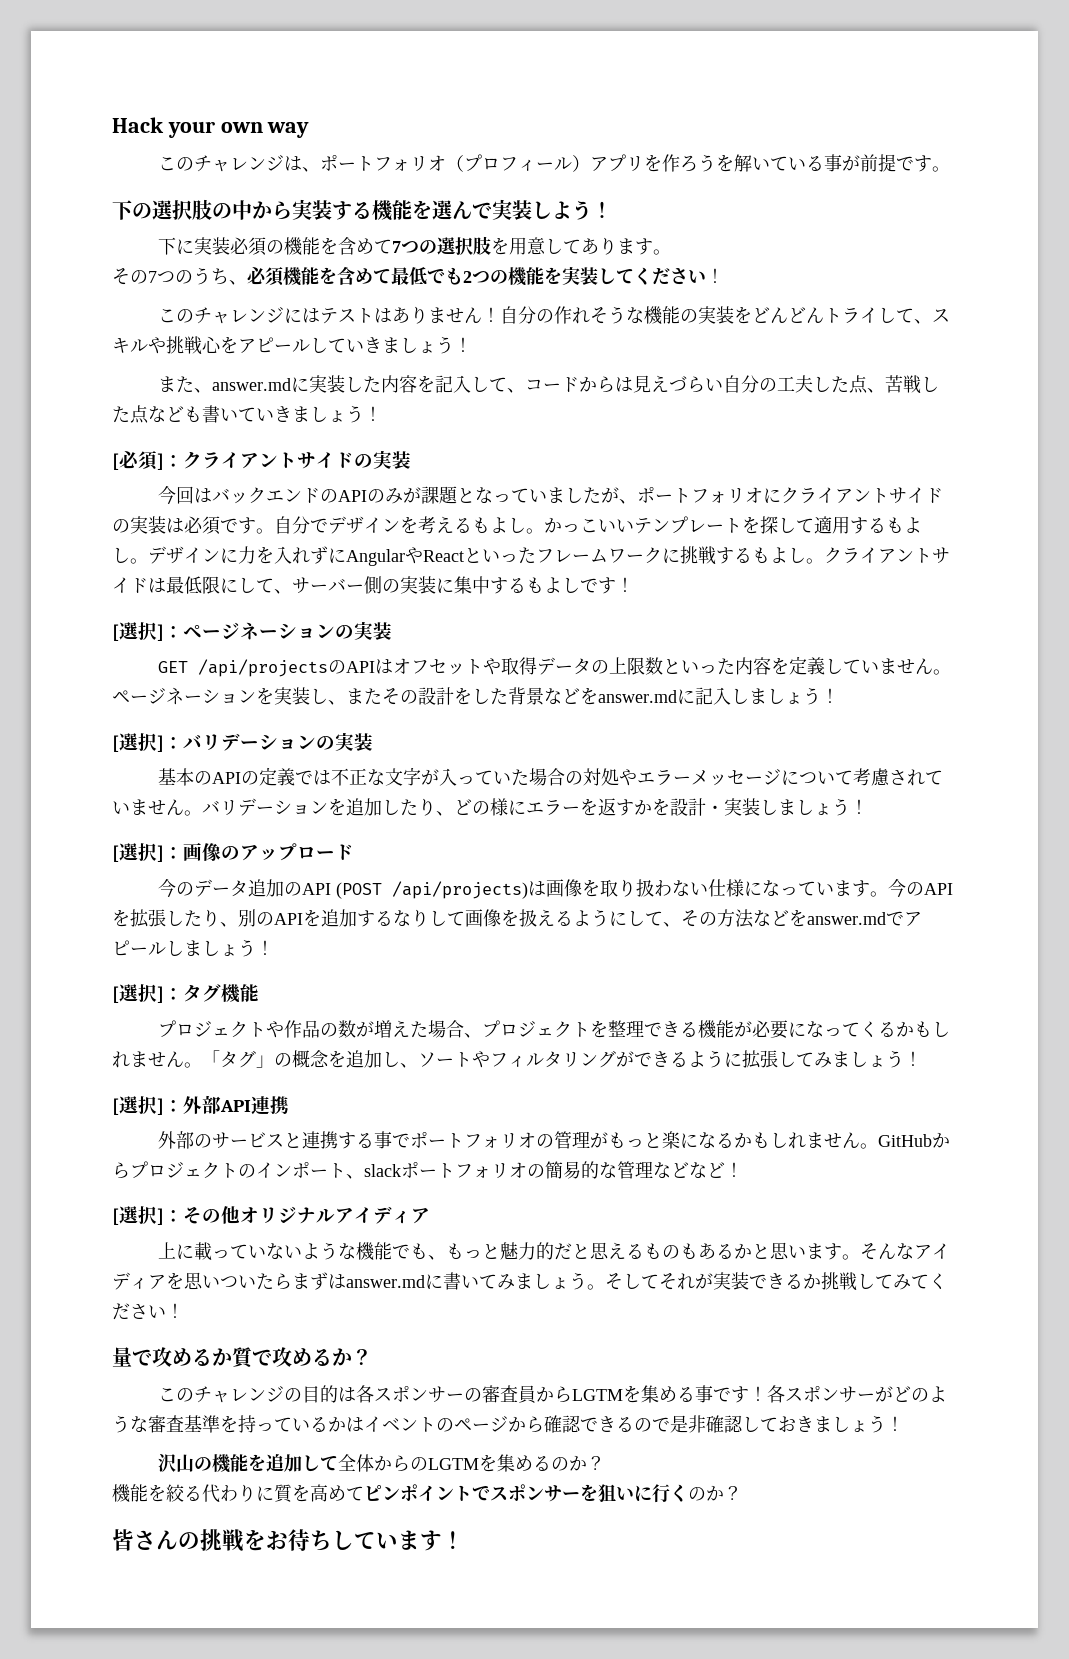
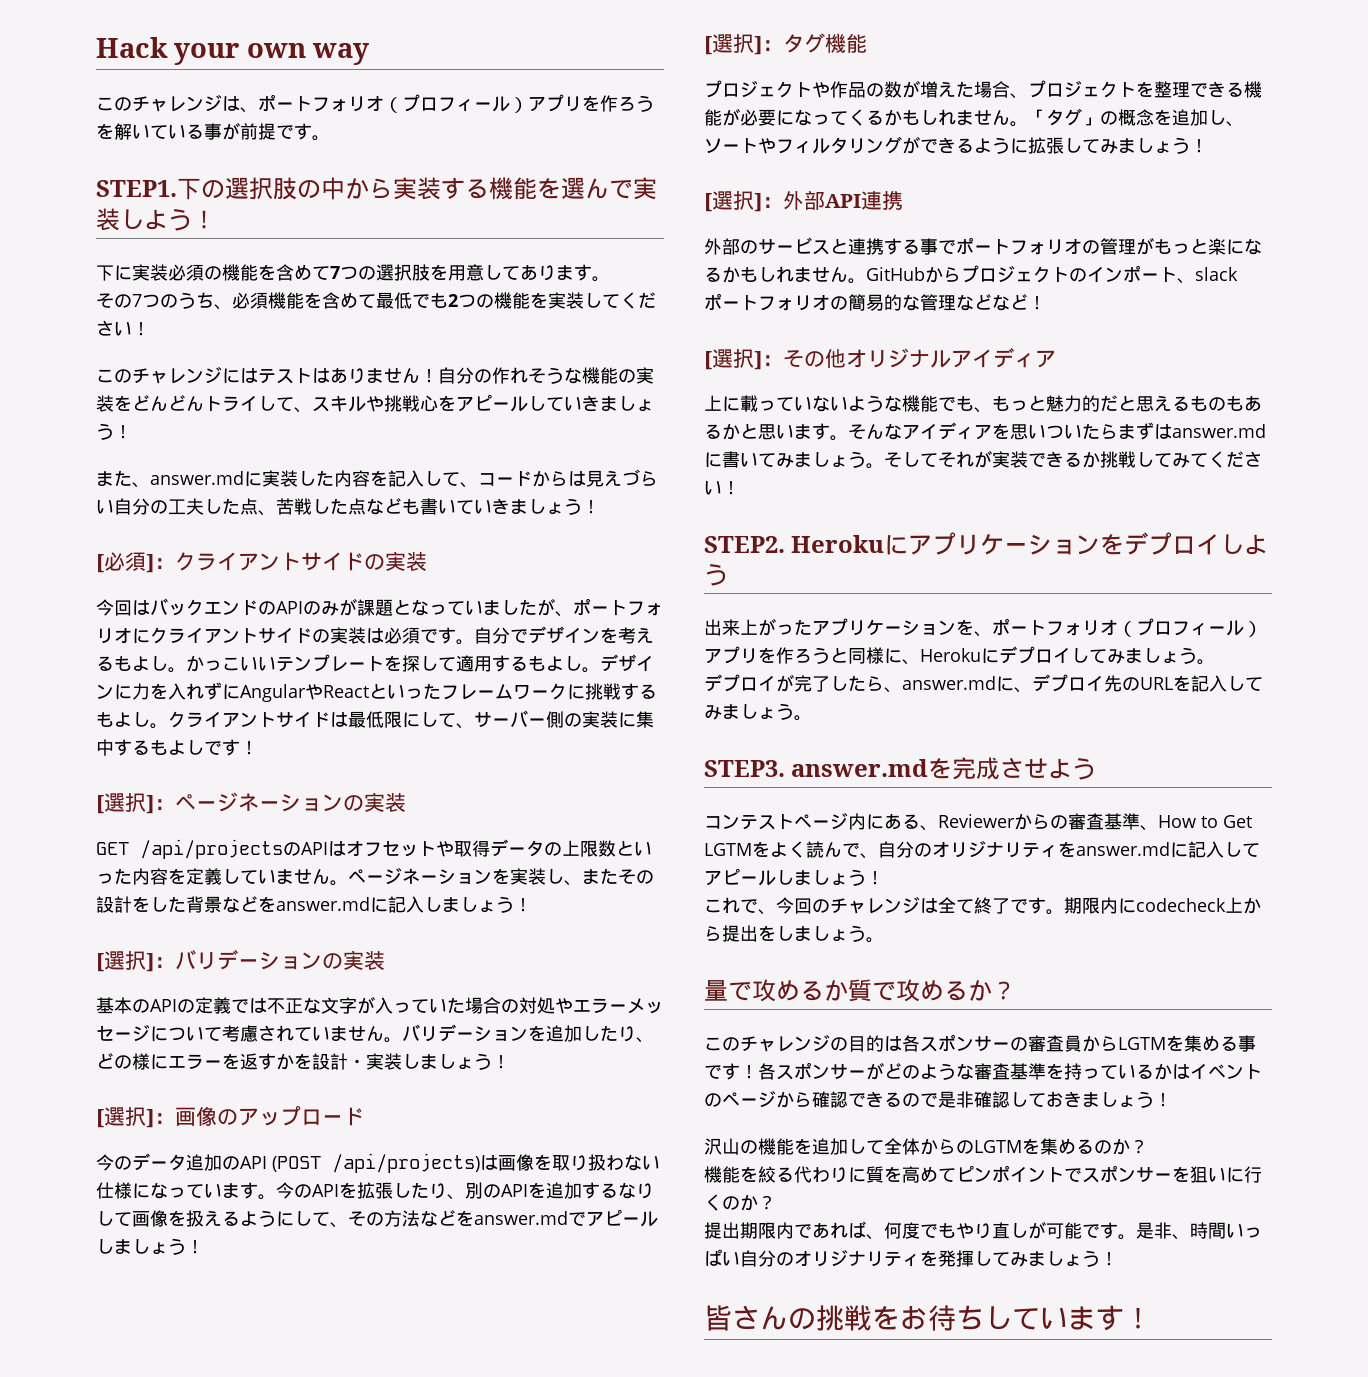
+ STEP1.
+ STEP2. Herokuにアプリケーションをデプロイしよう
+ 出来上がったアプリケーションを、ポートフォリオ（プロフィール）アプリを作ろうと同様に、Herokuにデプロイしてみましょう。
+ デプロイが完了したら、answer.mdに、デプロイ先のURLを記入してみましょう。
+ STEP3. answer.mdを完成させよう
+ コンテストページ内にある、Reviewerからの審査基準、How to Get LGTMをよく読んで、自分のオリジナリティをanswer.mdに記入してアピールしましょう！
+ これで、今回のチャレンジは全て終了です。期限内にcodecheck上から提出をしましょう。
+ 提出期限内であれば、何度でもやり直しが可能です。是非、時間いっぱい自分のオリジナリティを発揮してみましょう！

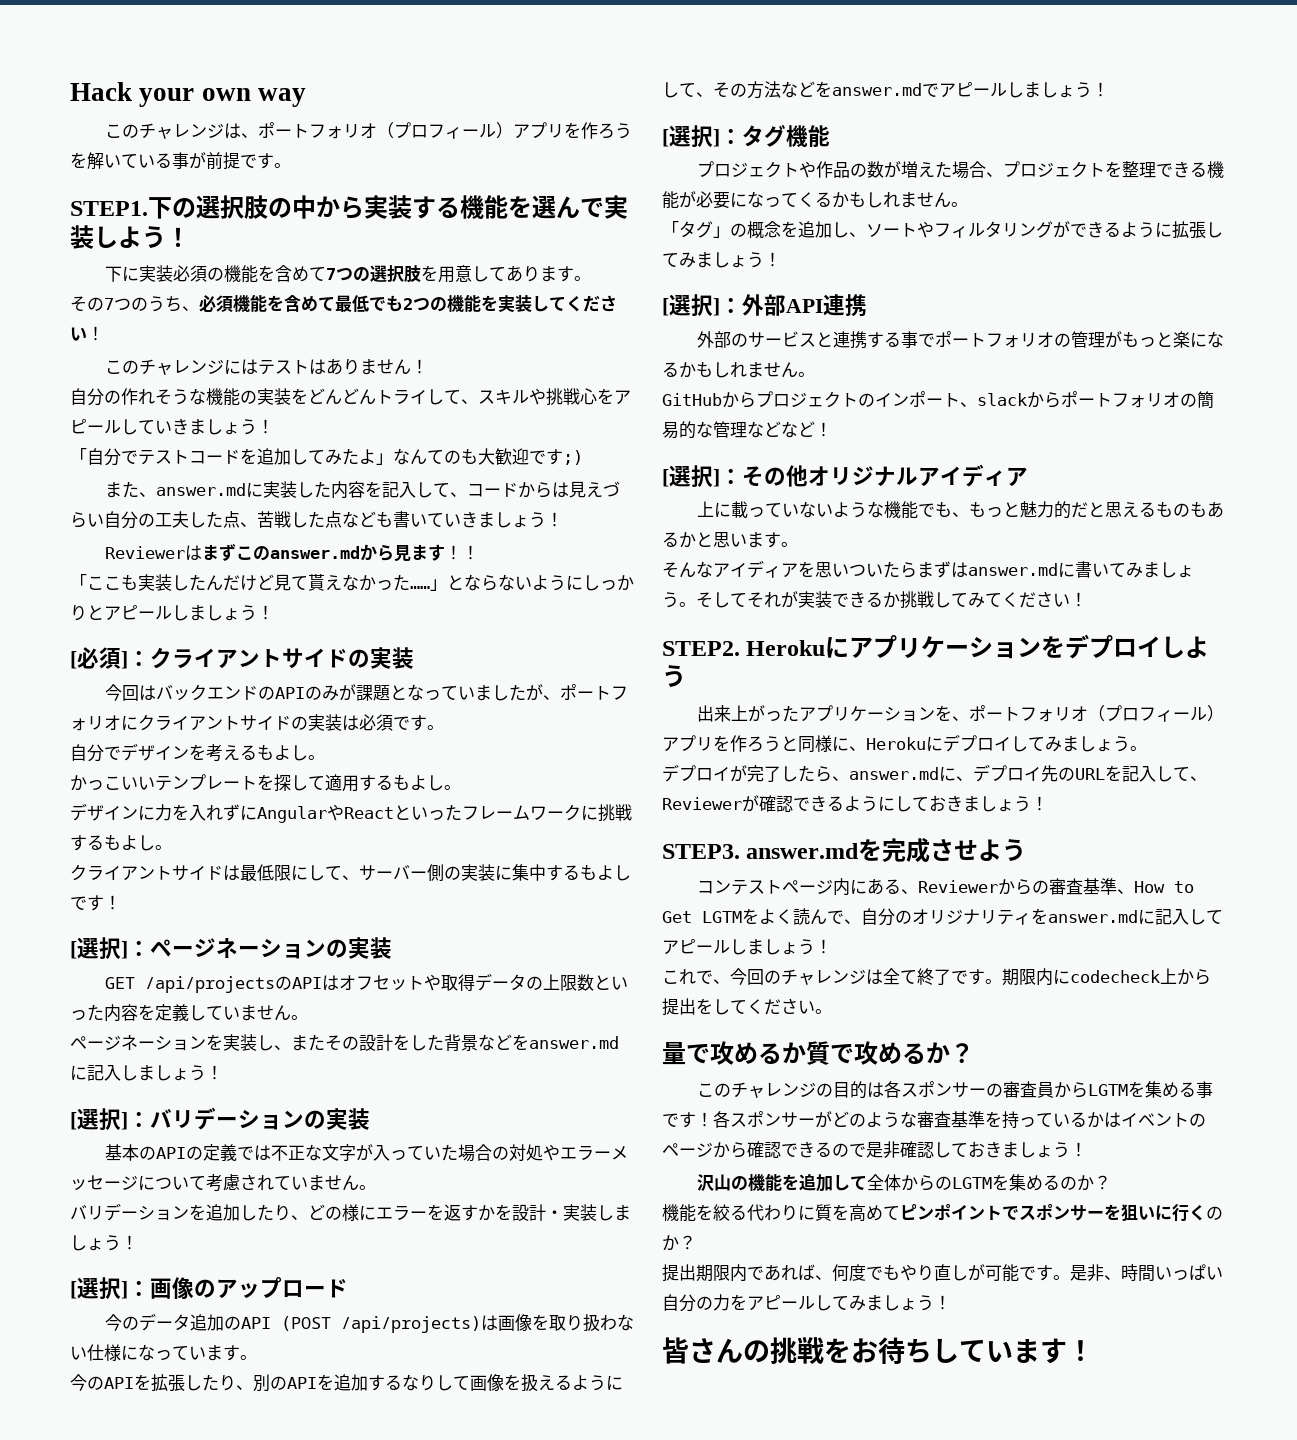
- このチャレンジにはテストはありません！自分の作れそうな機能の実装をどんどんトライして、スキルや挑戦心をアピールしていきましょう！
+ このチャレンジにはテストはありません！
+ 自分の作れそうな機能の実装をどんどんトライして、スキルや挑戦心をアピールしていきましょう！
+ 「自分でテストコードを追加してみたよ」なんてのも大歓迎です;)
+ Reviewerはまずこのanswer.mdから見ます！！
+ 「ここも実装したんだけど見て貰えなかった……」とならないようにしっかりとアピールしましょう！
- 今回はバックエンドのAPIのみが課題となっていましたが、ポートフォリオにクライアントサイドの実装は必須です。自分でデザインを考えるもよし。かっこいいテンプレートを探して適用するもよし。デザインに力を入れずにAngularやReactといったフレームワークに挑戦するもよし。クライアントサイドは最低限にして、サーバー側の実装に集中するもよしです！
+ 今回はバックエンドのAPIのみが課題となっていましたが、ポートフォリオにクライアントサイドの実装は必須です。
+ 自分でデザインを考えるもよし。
+ かっこいいテンプレートを探して適用するもよし。
+ デザインに力を入れずにAngularやReactといったフレームワークに挑戦するもよし。
+ クライアントサイドは最低限にして、サーバー側の実装に集中するもよしです！
- GET /api/projectsのAPIはオフセットや取得データの上限数といった内容を定義していません。ページネーションを実装し、またその設計をした背景などをanswer.mdに記入しましょう！
+ GET /api/projectsのAPIはオフセットや取得データの上限数といった内容を定義していません。
+ ページネーションを実装し、またその設計をした背景などをanswer.mdに記入しましょう！
- 基本のAPIの定義では不正な文字が入っていた場合の対処やエラーメッセージについて考慮されていません。バリデーションを追加したり、どの様にエラーを返すかを設計・実装しましょう！
+ 基本のAPIの定義では不正な文字が入っていた場合の対処やエラーメッセージについて考慮されていません。
+ バリデーションを追加したり、どの様にエラーを返すかを設計・実装しましょう！
- 今のデータ追加のAPI (POST /api/projects)は画像を取り扱わない仕様になっています。今のAPIを拡張したり、別のAPIを追加するなりして画像を扱えるようにして、その方法などをanswer.mdでアピールしましょう！
+ 今のデータ追加のAPI (POST /api/projects)は画像を取り扱わない仕様になっています。
+ 今のAPIを拡張したり、別のAPIを追加するなりして画像を扱えるようにして、その方法などをanswer.mdでアピールしましょう！
- プロジェクトや作品の数が増えた場合、プロジェクトを整理できる機能が必要になってくるかもしれません。「タグ」の概念を追加し、ソートやフィルタリングができるように拡張してみましょう！
+ プロジェクトや作品の数が増えた場合、プロジェクトを整理できる機能が必要になってくるかもしれません。
+ 「タグ」の概念を追加し、ソートやフィルタリングができるように拡張してみましょう！
- 外部のサービスと連携する事でポートフォリオの管理がもっと楽になるかもしれません。GitHubからプロジェクトのインポート、slackポートフォリオの簡易的な管理などなど！
+ 外部のサービスと連携する事でポートフォリオの管理がもっと楽になるかもしれません。
+ GitHubからプロジェクトのインポート、slackからポートフォリオの簡易的な管理などなど！
- 上に載っていないような機能でも、もっと魅力的だと思えるものもあるかと思います。そんなアイディアを思いついたらまずはanswer.mdに書いてみましょう。
+ 上に載っていないような機能でも、もっと魅力的だと思えるものもあるかと思います。
+ そんなアイディアを思いついたらまずはanswer.mdに書いてみましょう。
- デプロイが完了したら、answer.mdに、デプロイ先のURLを記入してみましょう。
+ デプロイが完了したら、answer.mdに、デプロイ先のURLを記入して、Reviewerが確認できるようにしておきましょう！
- 期限内にcodecheck上から提出をしましょう。
+ 期限内にcodecheck上から提出をしてください。
- 是非、時間いっぱい自分のオリジナリティを発揮してみましょう！
+ 是非、時間いっぱい自分の力をアピールしてみましょう！

